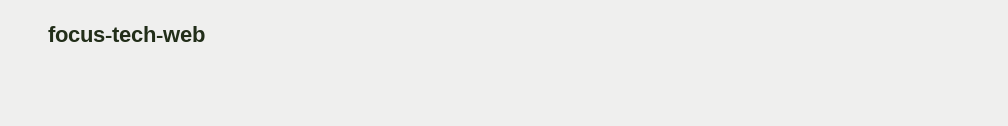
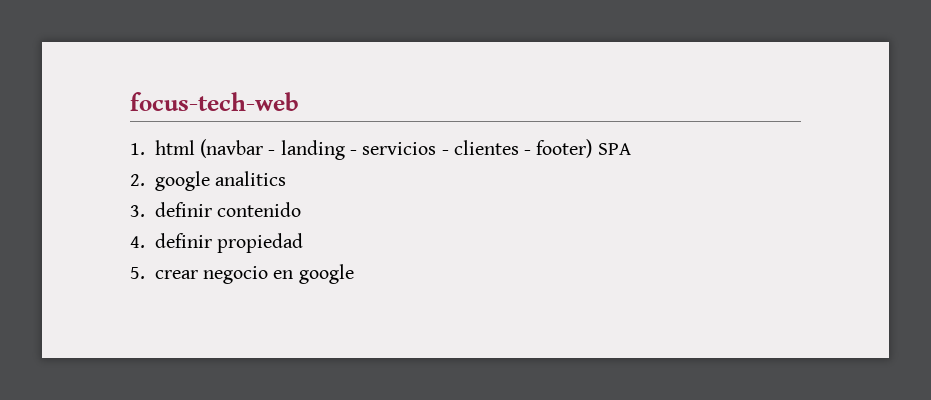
+ 1. html (navbar - landing - servicios - clientes - footer) SPA
+ 2. google analitics
+ 3. definir contenido
+ 4. definir propiedad
+ 5. crear negocio en google

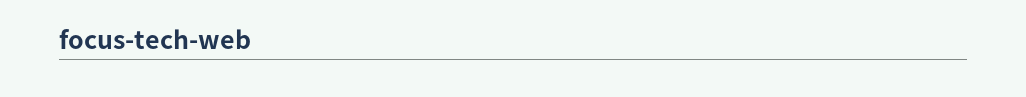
- 1. html (navbar - landing - servicios - clientes - footer) SPA
- 2. google analitics
- 3. definir contenido
- 4. definir propiedad
- 5. crear negocio en google

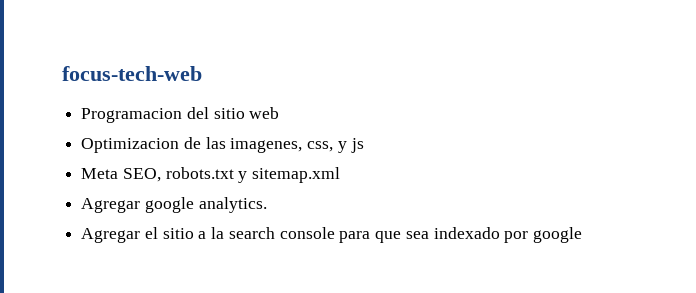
+ Programacion del sitio web
+ Optimizacion de las imagenes, css, y js
+ Meta SEO, robots.txt y sitemap.xml
+ Agregar google analytics.
+ Agregar el sitio a la search console para que sea indexado por google

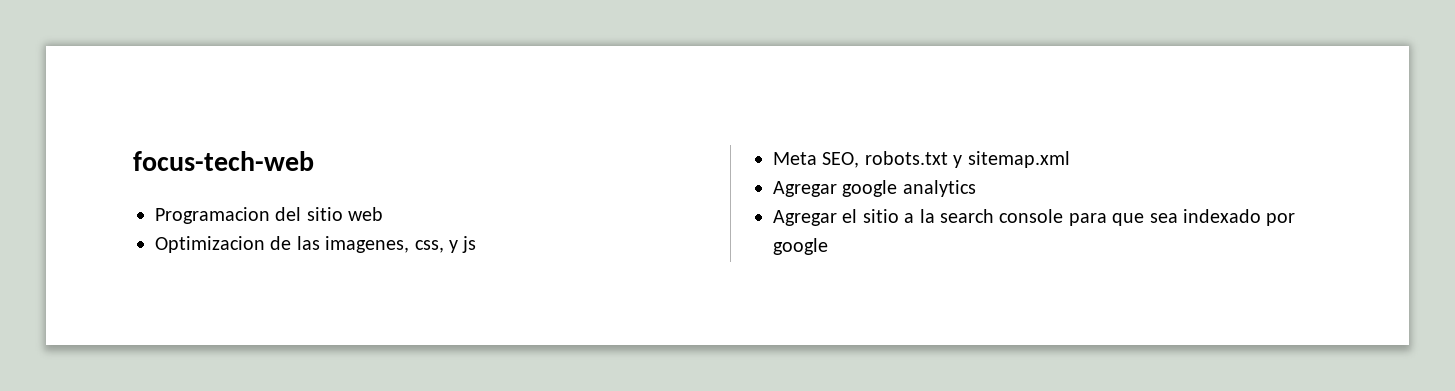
- Agregar google analytics.
+ Agregar google analytics

